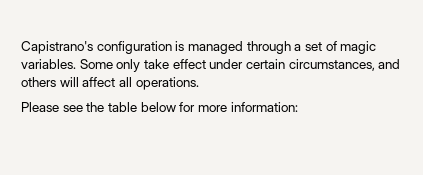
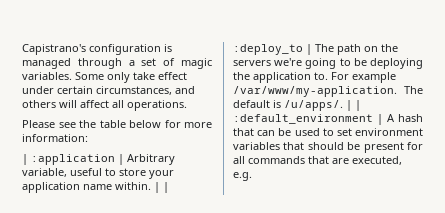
+ | :application | Arbitrary variable, useful to store your application name within. | | :deploy_to | The path on the servers we're going to be deploying the application to. For example /var/www/my-application. The default is /u/apps/. | | :default_environment | A hash that can be used to set environment variables that should be present for all commands that are executed, e.g.

